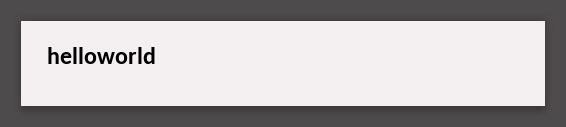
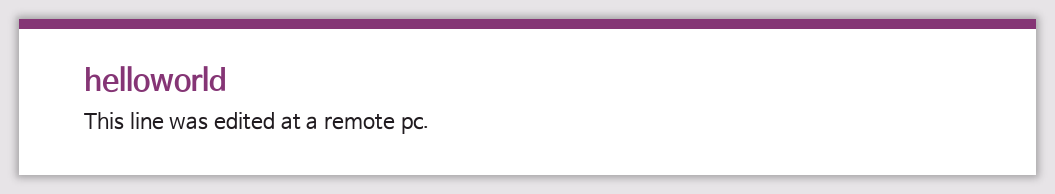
+ This line was edited at a remote pc.

